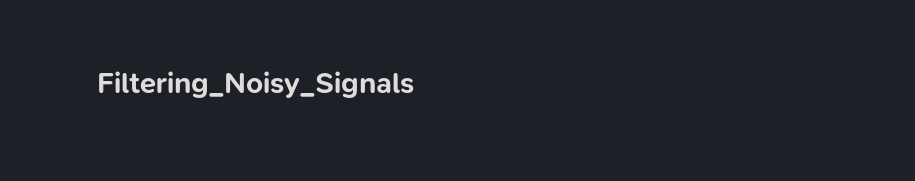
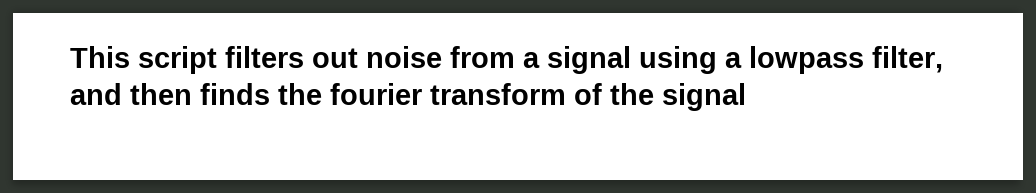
- Filtering_Noisy_Signals
+ This script filters out noise from a signal using a lowpass filter, and then finds the fourier transform of the signal

